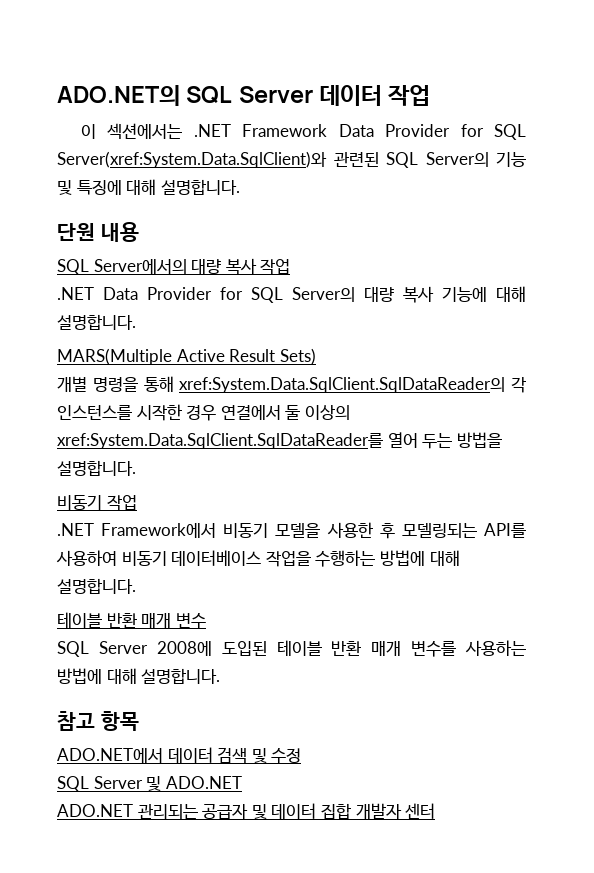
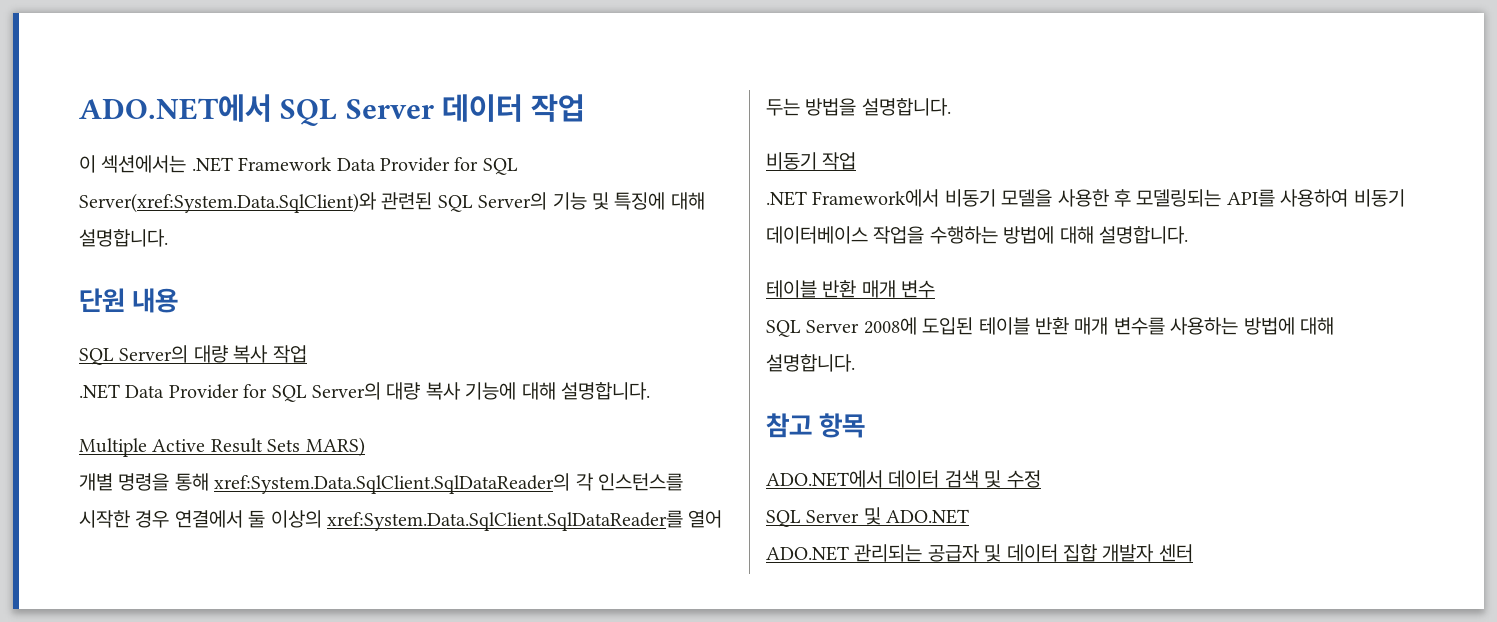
- ADO.NET의 SQL Server 데이터 작업
+ ADO.NET에서 SQL Server 데이터 작업
- SQL Server에서의 대량 복사 작업
+ SQL Server의 대량 복사 작업
- MARS(Multiple Active Result Sets)
+ Multiple Active Result Sets MARS)

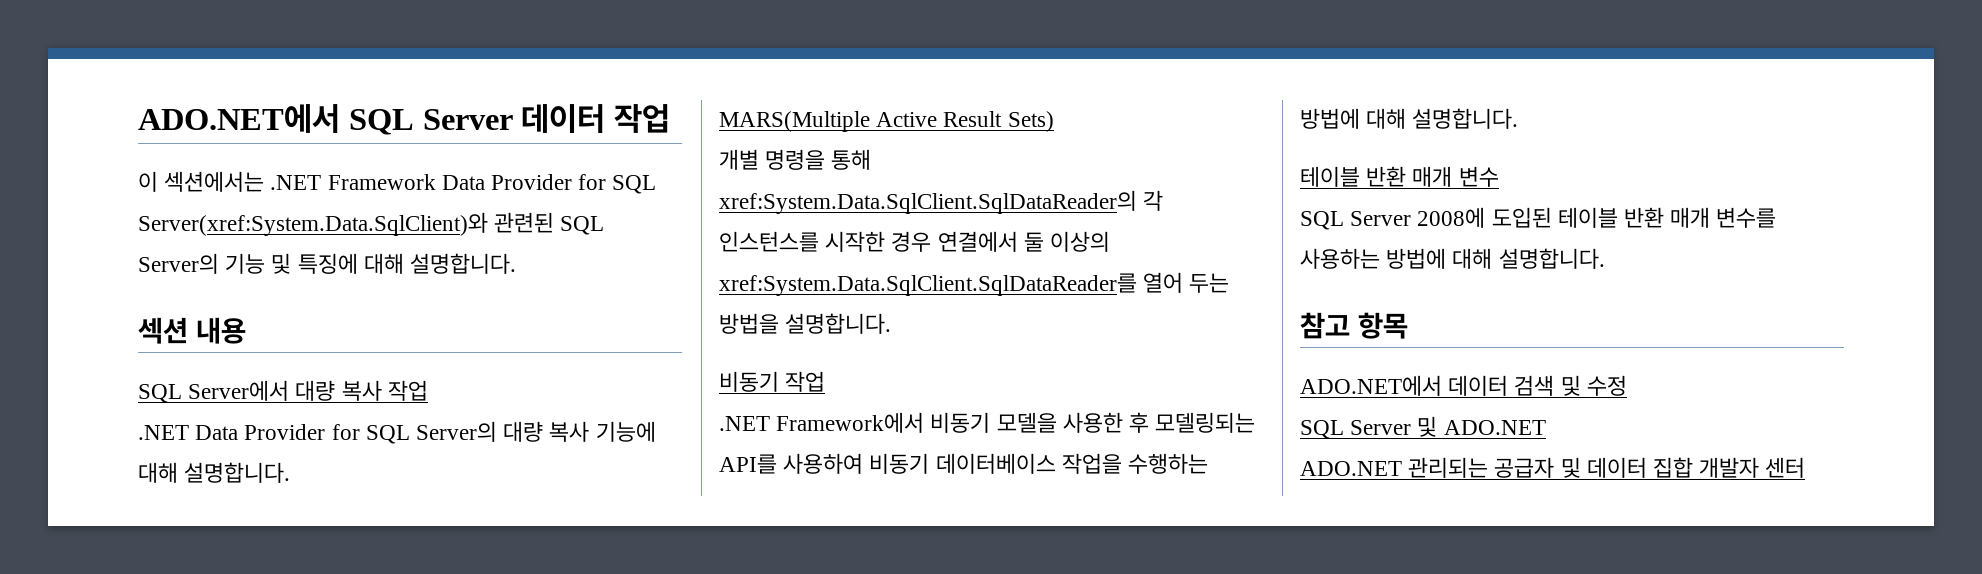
- 단원 내용
+ 섹션 내용
- SQL Server의 대량 복사 작업
+ SQL Server에서 대량 복사 작업
- Multiple Active Result Sets MARS)
+ MARS(Multiple Active Result Sets)

